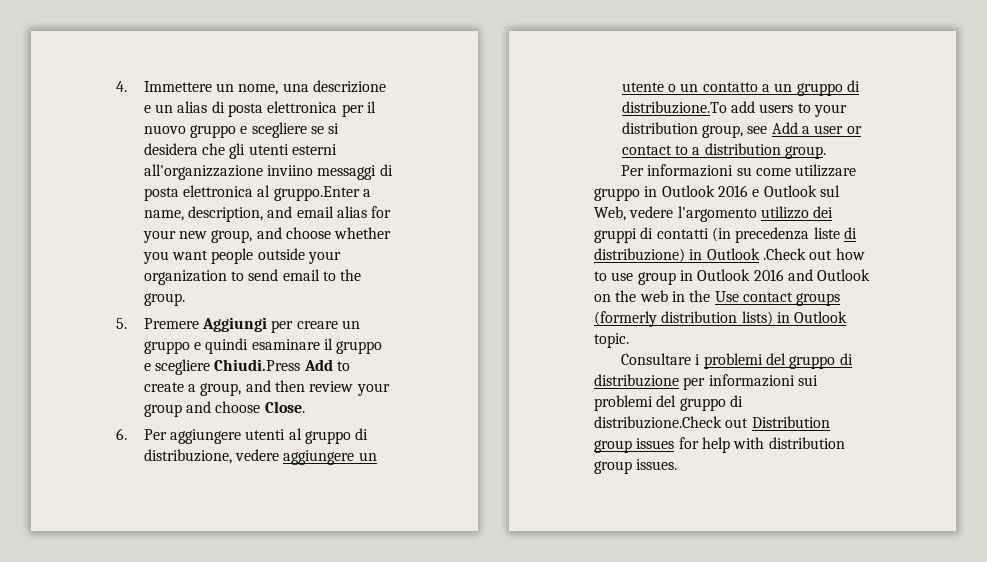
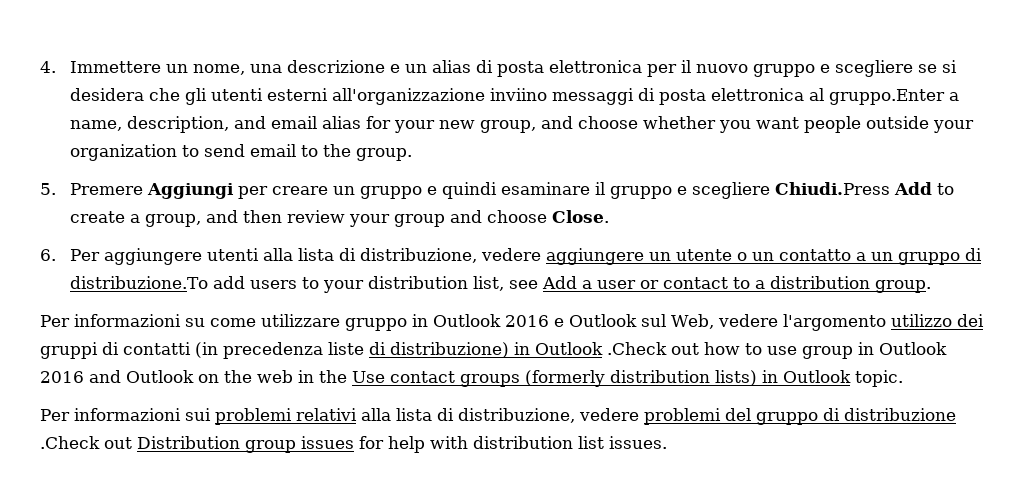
- 6. Per aggiungere utenti al gruppo di distribuzione, vedere aggiungere un utente o un contatto a un gruppo di distribuzione.To add users to your distribution group, see Add a user or contact to a distribution group.
+ 6. Per aggiungere utenti alla lista di distribuzione, vedere aggiungere un utente o un contatto a un gruppo di distribuzione.To add users to your distribution list, see Add a user or contact to a distribution group.
- Consultare i problemi del gruppo di distribuzione per informazioni sui problemi del gruppo di distribuzione.Check out Distribution group issues for help with distribution group issues.
+ Per informazioni sui problemi relativi alla lista di distribuzione, vedere problemi del gruppo di distribuzione .Check out Distribution group issues for help with distribution list issues.

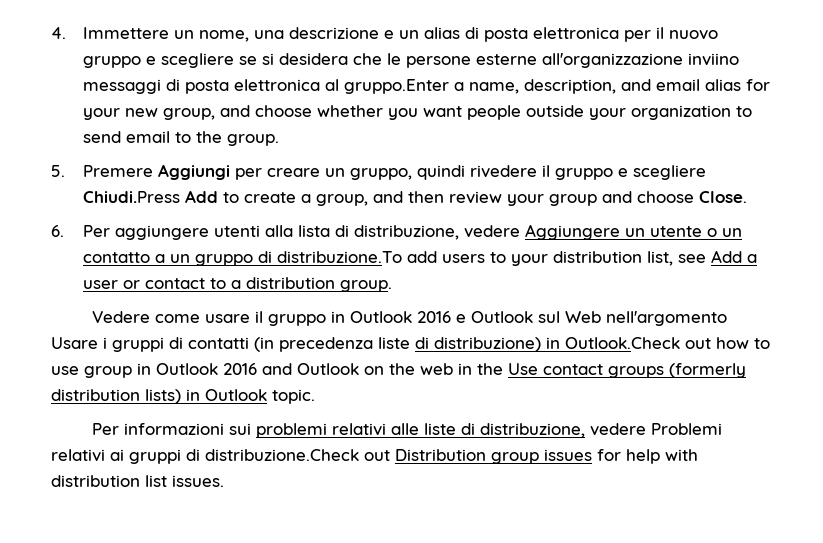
- 4. Immettere un nome, una descrizione e un alias di posta elettronica per il nuovo gruppo e scegliere se si desidera che gli utenti esterni all'organizzazione inviino messaggi di posta elettronica al gruppo.Enter a name, description, and email alias for your new group, and choose whether you want people outside your organization to send email to the group.
+ 4. Immettere un nome, una descrizione e un alias di posta elettronica per il nuovo gruppo e scegliere se si desidera che le persone esterne all'organizzazione inviino messaggi di posta elettronica al gruppo.Enter a name, description, and email alias for your new group, and choose whether you want people outside your organization to send email to the group.
- 5. Premere Aggiungi per creare un gruppo e quindi esaminare il gruppo e scegliere Chiudi.Press Add to create a group, and then review your group and choose Close.
+ 5. Premere Aggiungi per creare un gruppo, quindi rivedere il gruppo e scegliere Chiudi.Press Add to create a group, and then review your group and choose Close.
- 6. Per aggiungere utenti alla lista di distribuzione, vedere aggiungere un utente o un contatto a un gruppo di distribuzione.To add users to your distribution list, see Add a user or contact to a distribution group.
+ 6. Per aggiungere utenti alla lista di distribuzione, vedere Aggiungere un utente o un contatto a un gruppo di distribuzione.To add users to your distribution list, see Add a user or contact to a distribution group.
- Per informazioni su come utilizzare gruppo in Outlook 2016 e Outlook sul Web, vedere l'argomento utilizzo dei gruppi di contatti (in precedenza liste di distribuzione) in Outlook .Check out how to use group in Outlook 2016 and Outlook on the web in the Use contact groups (formerly distribution lists) in Outlook topic.
+ Vedere come usare il gruppo in Outlook 2016 e Outlook sul Web nell'argomento Usare i gruppi di contatti (in precedenza liste di distribuzione) in Outlook.Check out how to use group in Outlook 2016 and Outlook on the web in the Use contact groups (formerly distribution lists) in Outlook topic.
- Per informazioni sui problemi relativi alla lista di distribuzione, vedere problemi del gruppo di distribuzione .Check out Distribution group issues for help with distribution list issues.
+ Per informazioni sui problemi relativi alle liste di distribuzione, vedere Problemi relativi ai gruppi di distribuzione.Check out Distribution group issues for help with distribution list issues.

